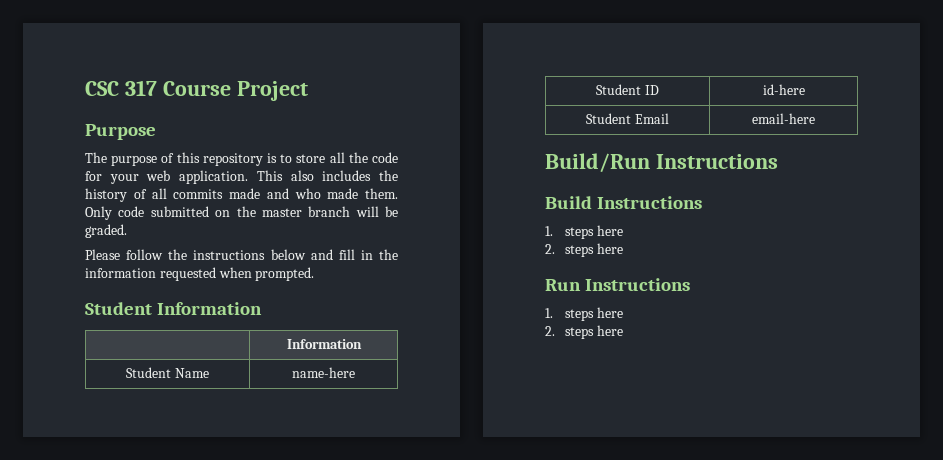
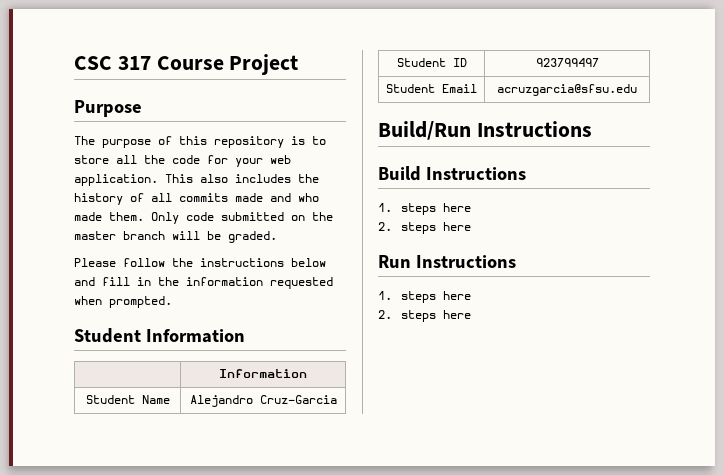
- Student Name | name-here
+ Student Name | Alejandro Cruz-Garcia
- Student ID | id-here
+ Student ID | 923799497
- Student Email | email-here
+ Student Email | acruzgarcia@sfsu.edu

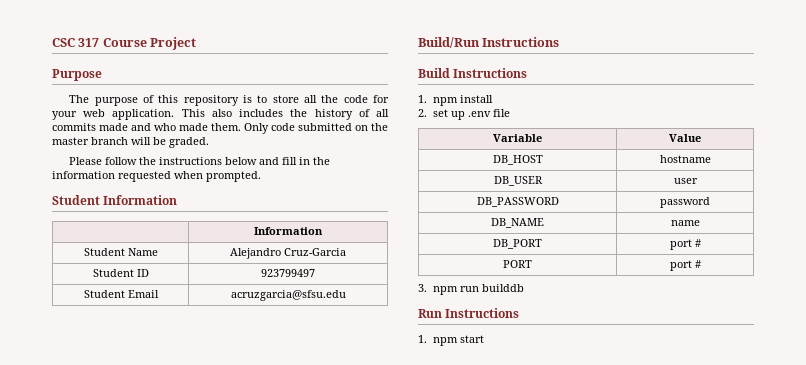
  Build Instructions
- 1. steps here
- 2. steps here
+ 1. npm install
+ 2. set up .env file
+ Variable | Value
+ DB_HOST | hostname
+ DB_USER | user
+ DB_PASSWORD | password
+ DB_NAME | name
+ DB_PORT | port #
+ PORT | port #
+ 3. npm run builddb
  Run Instructions
- 1. steps here
- 2. steps here
+ 1. npm start

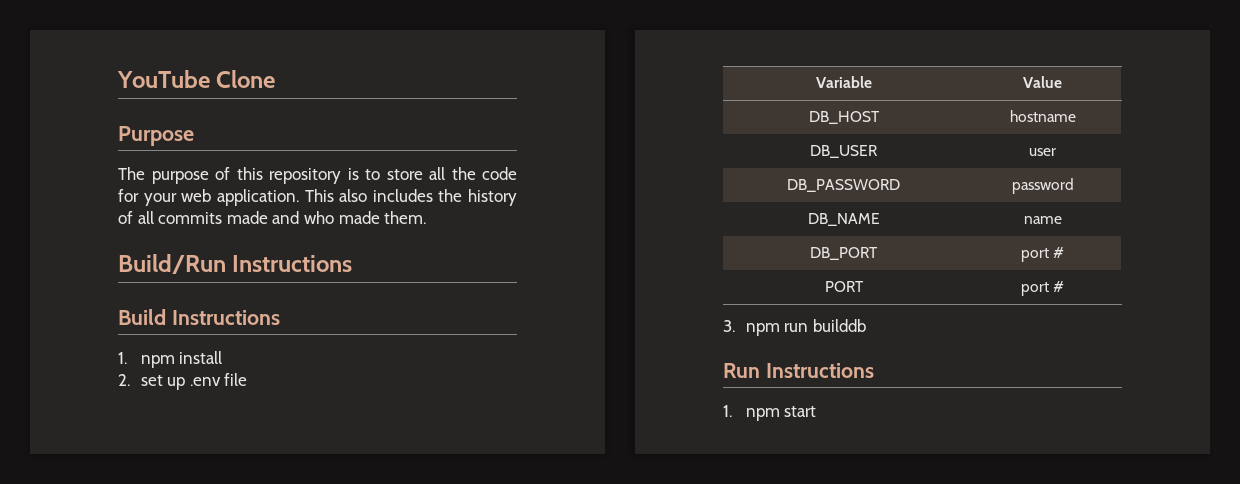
- CSC 317 Course Project
+ YouTube Clone
- Only code submitted on the master branch will be graded.
- Please follow the instructions below and fill in the information requested when prompted.
- Student Information
- | Information
- Student Name | Alejandro Cruz-Garcia
- Student ID | 923799497
- Student Email | acruzgarcia@sfsu.edu

